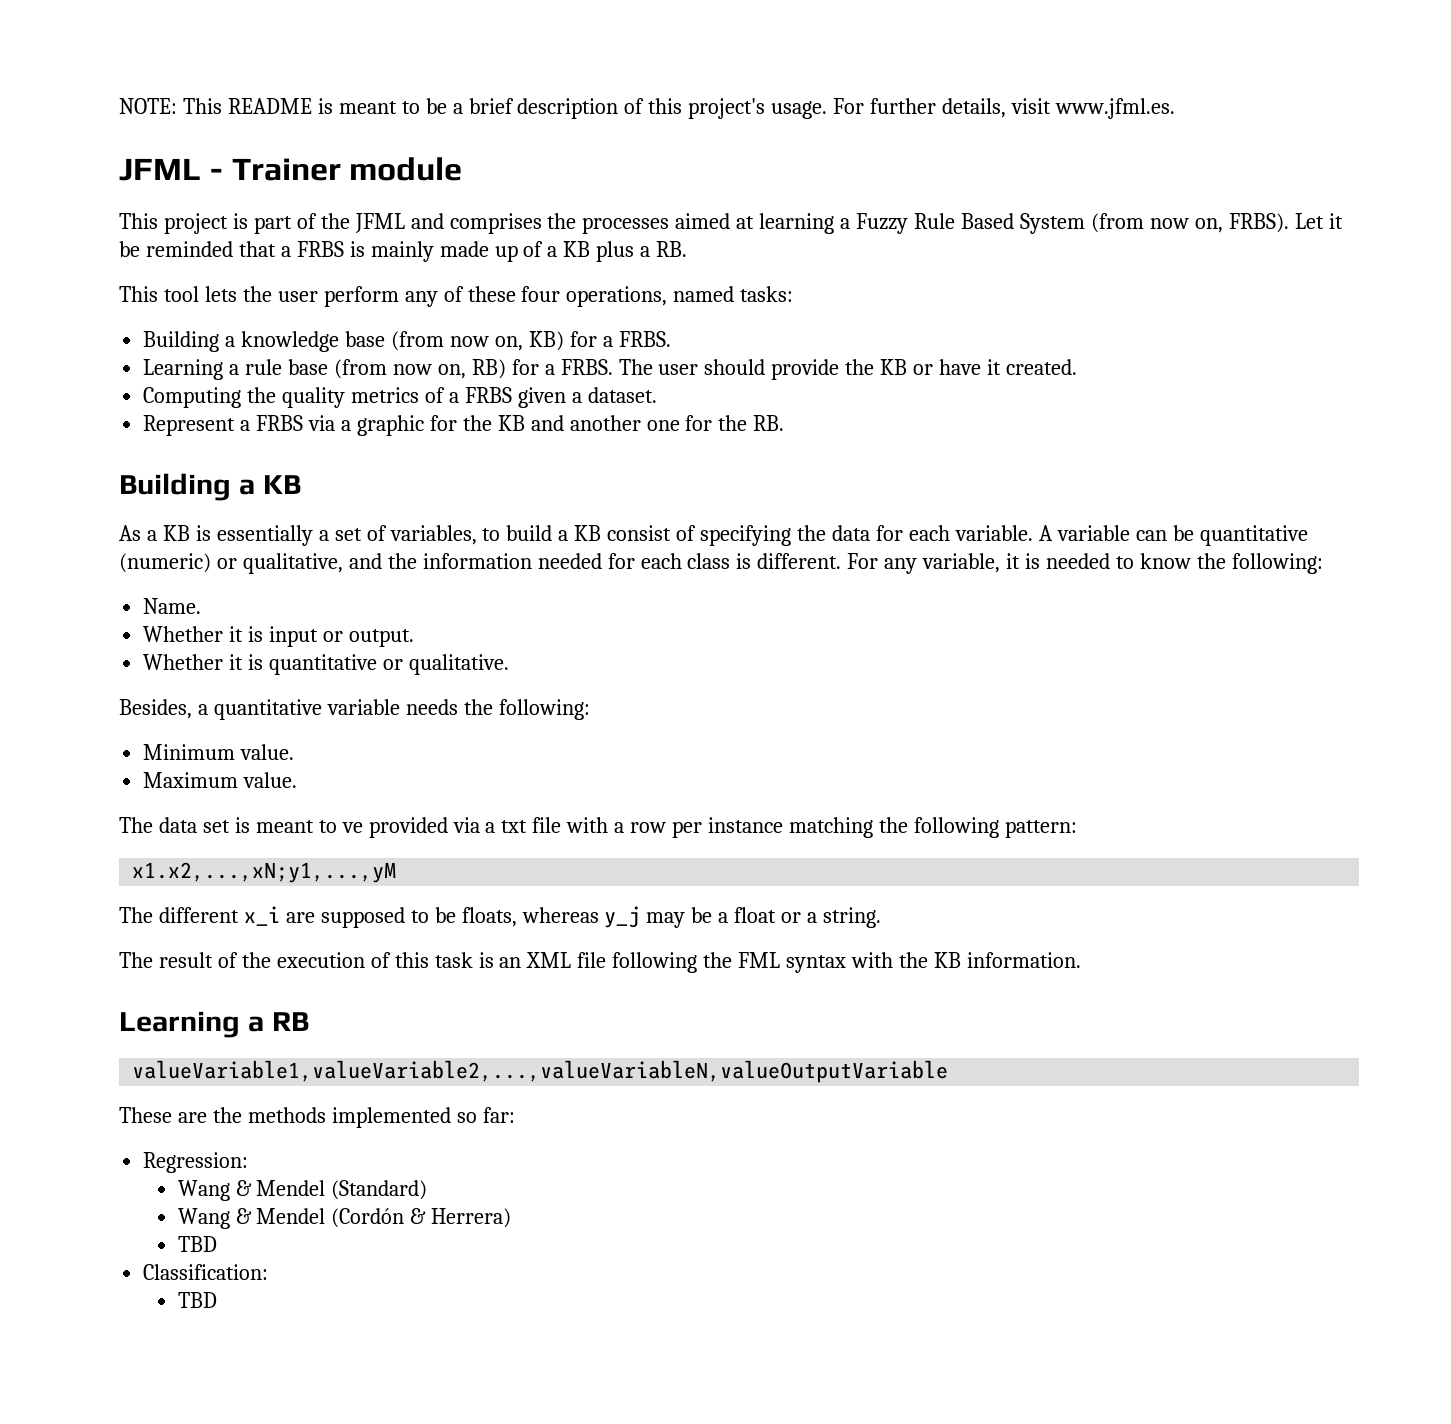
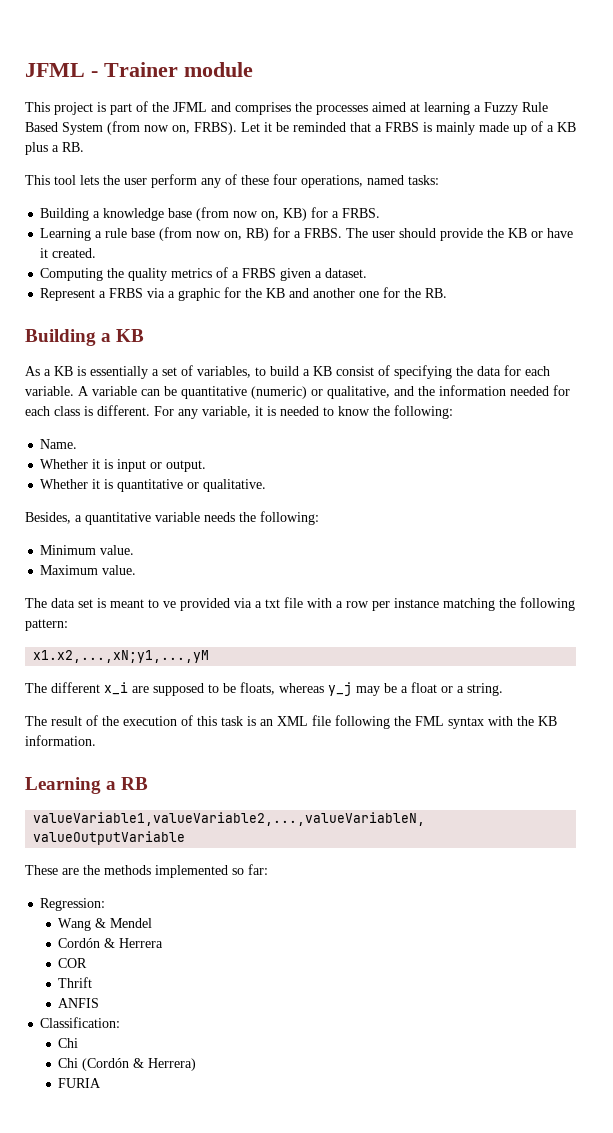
- NOTE: This README is meant to be a brief description of this project's usage. For further details, visit www.jfml.es.
- Wang & Mendel (Standard)
- Wang & Mendel (Cordón & Herrera)
- TBD
+ Wang & Mendel
+ Cordón & Herrera
+ COR
+ Thrift
+ ANFIS
  Classification:
- TBD
+ Chi
+ Chi (Cordón & Herrera)
+ FURIA

